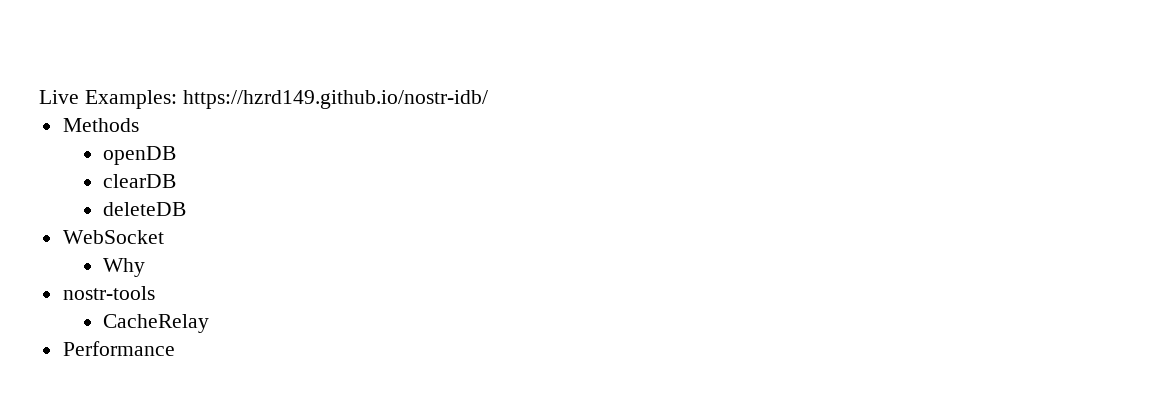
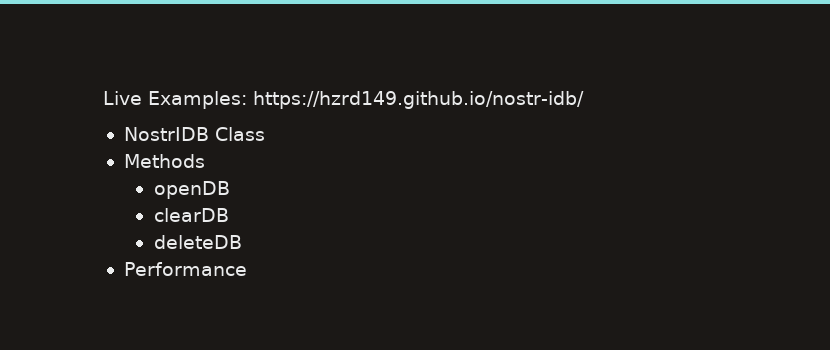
+ NostrIDB Class
- WebSocket
- Why
- nostr-tools
- CacheRelay

